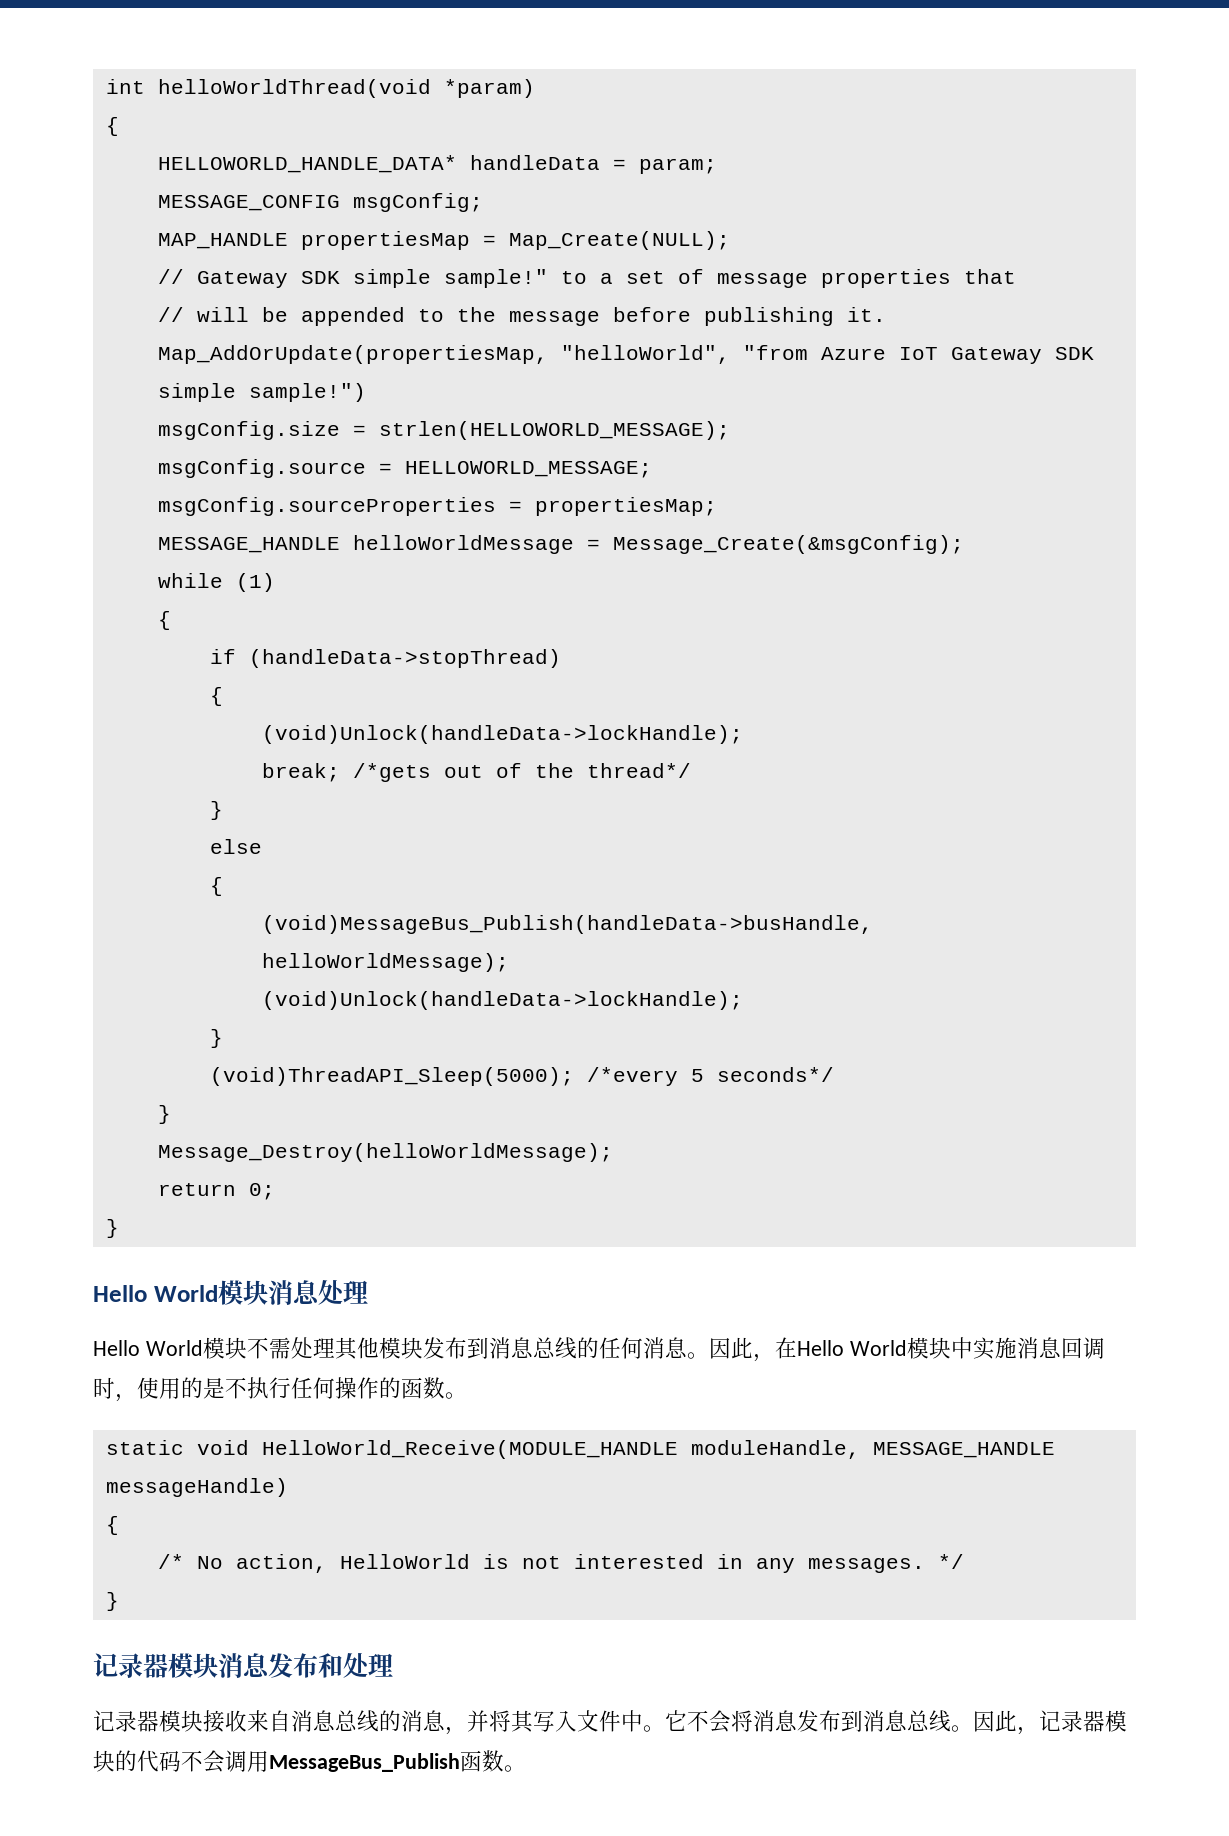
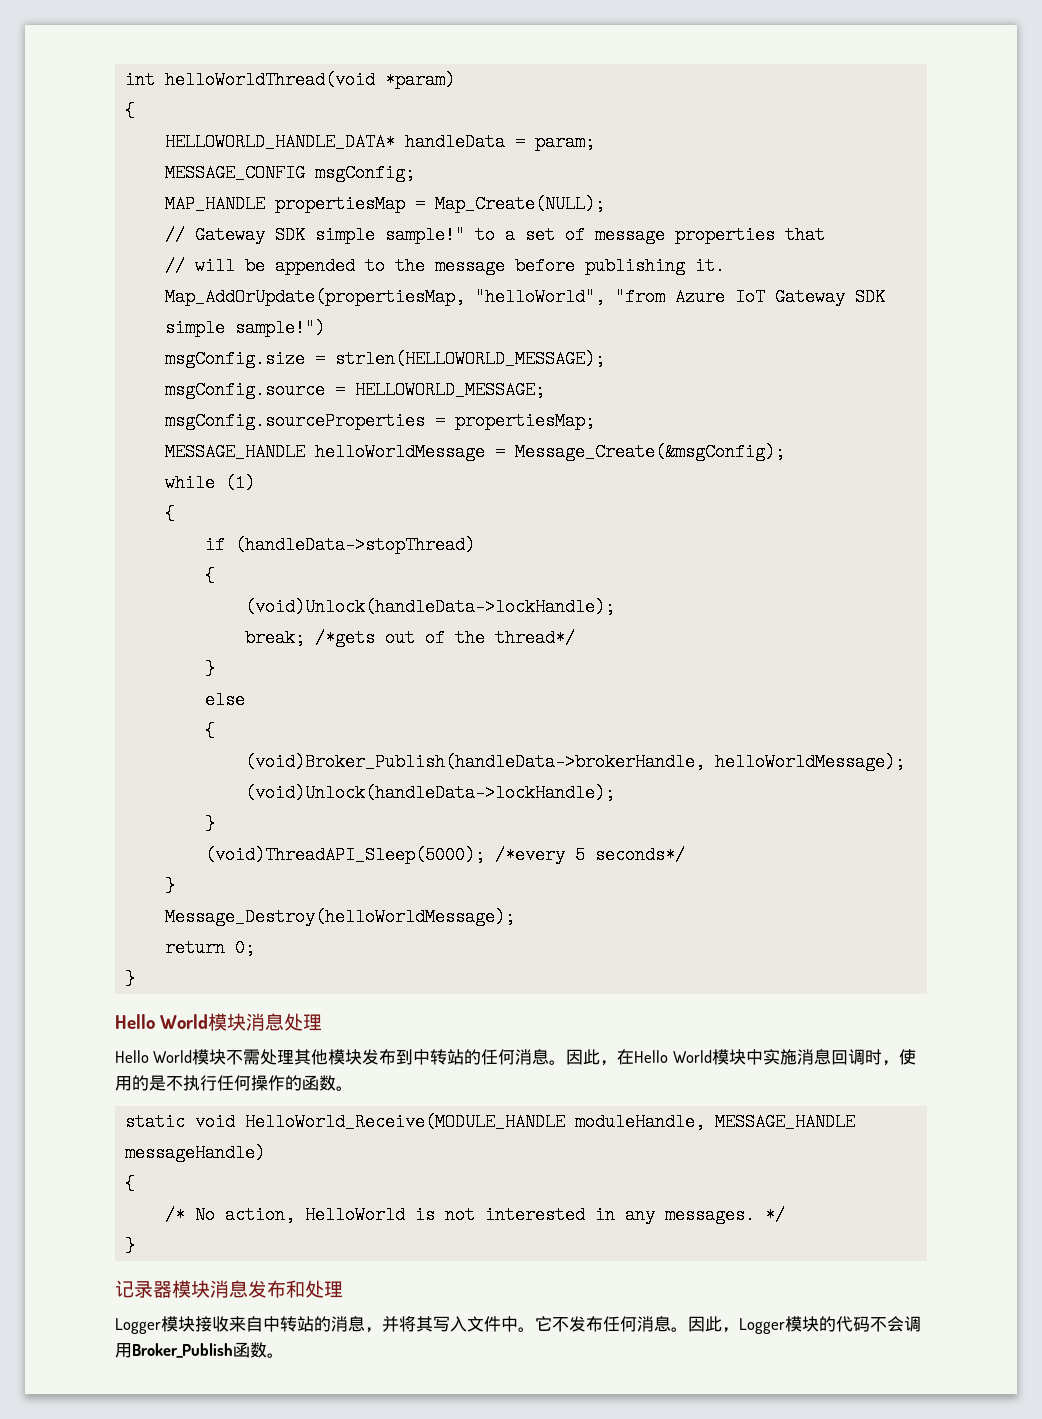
- (void)MessageBus_Publish(handleData->busHandle, helloWorldMessage);
+ (void)Broker_Publish(handleData->brokerHandle, helloWorldMessage);
- Hello World模块不需处理其他模块发布到消息总线的任何消息。
+ Hello World模块不需处理其他模块发布到中转站的任何消息。
- 记录器模块接收来自消息总线的消息，并将其写入文件中。
+ Logger模块接收来自中转站的消息，并将其写入文件中。
- 它不会将消息发布到消息总线。因此，记录器模块的代码不会调用MessageBus_Publish函数。
+ 它不发布任何消息。因此，Logger模块的代码不会调用Broker_Publish函数。

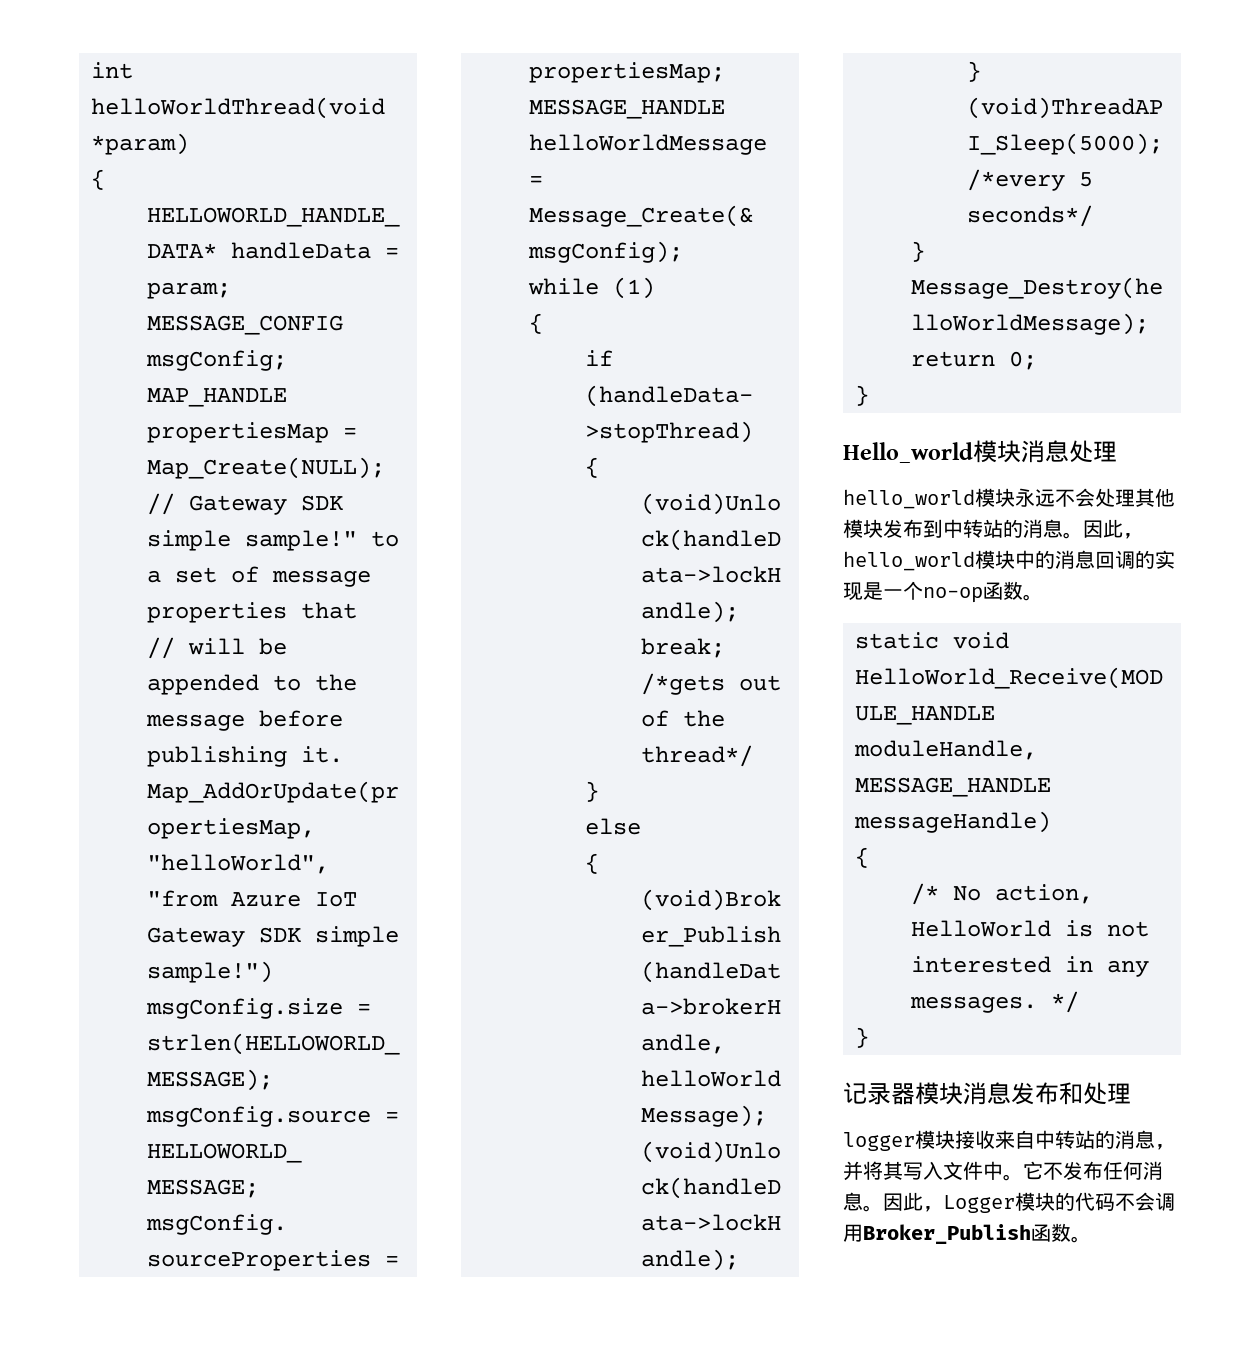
- Hello World模块消息处理
+ Hello_world模块消息处理
- Hello World模块不需处理其他模块发布到中转站的任何消息。因此，在Hello World模块中实施消息回调时，使用的是不执行任何操作的函数。
+ hello_world模块永远不会处理其他模块发布到中转站的消息。因此，hello_world模块中的消息回调的实现是一个no-op函数。
- Logger模块接收来自中转站的消息，并将其写入文件中。
+ logger模块接收来自中转站的消息，并将其写入文件中。

